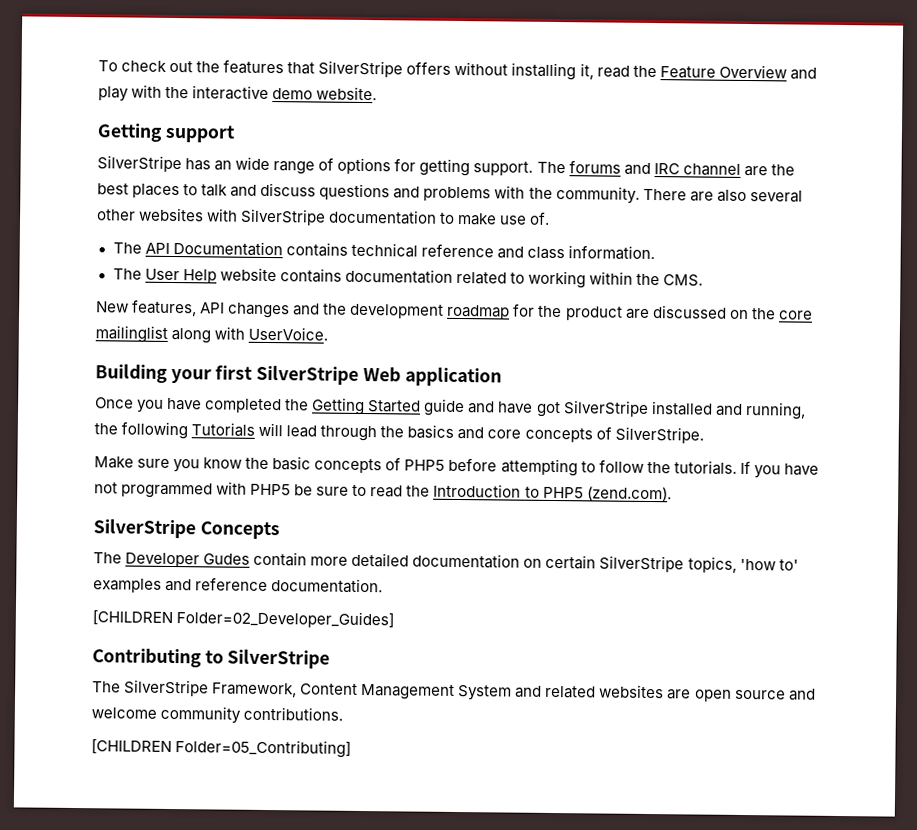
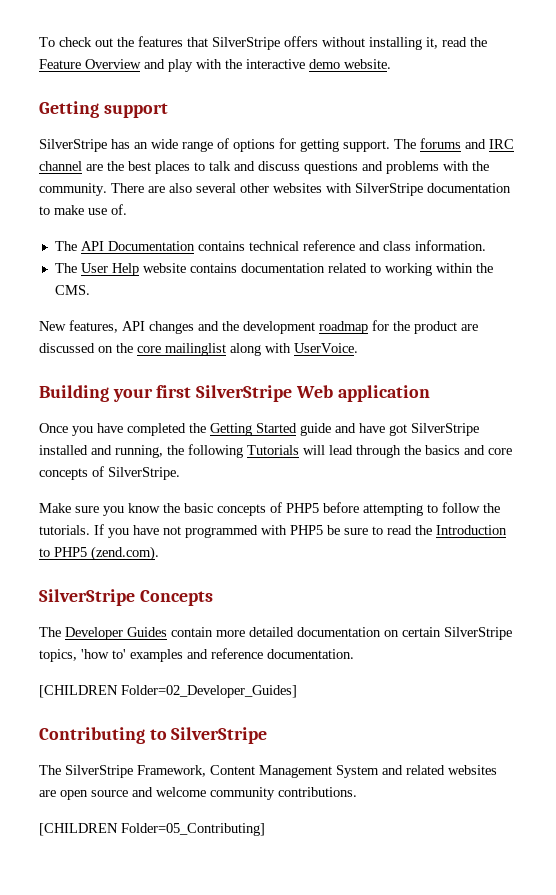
- The Developer Gudes contain more detailed documentation on certain SilverStripe topics, 'how to' examples and reference documentation.
+ The Developer Guides contain more detailed documentation on certain SilverStripe topics, 'how to' examples and reference documentation.

